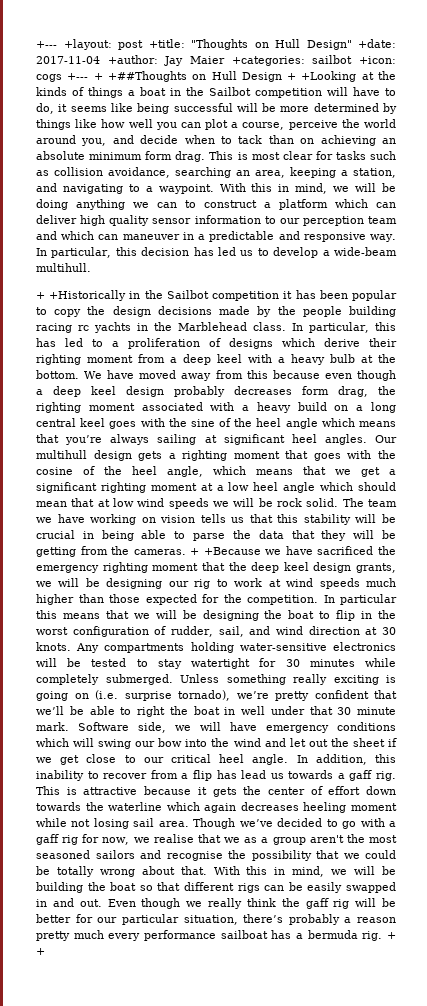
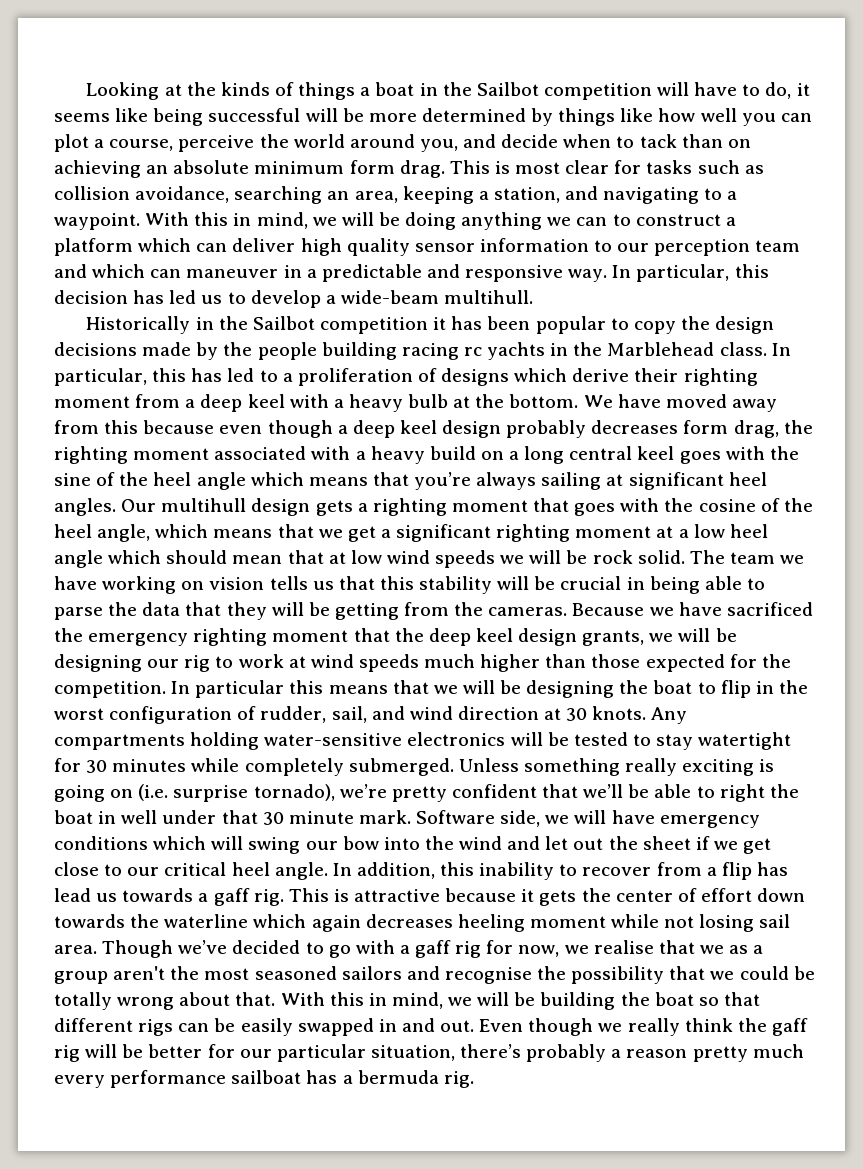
- +--- +layout: post +title: "Thoughts on Hull Design" +date: 2017-11-04 +author: Jay Maier +categories: sailbot +icon: cogs +--- + +##Thoughts on Hull Design + +Looking at the kinds of things a boat in the Sailbot competition will have to do, it seems like being successful will be more determined by things like how well you can plot a course, perceive the world around you, and decide when to tack than on achieving an absolute minimum form drag.
+ Looking at the kinds of things a boat in the Sailbot competition will have to do, it seems like being successful will be more determined by things like how well you can plot a course, perceive the world around you, and decide when to tack than on achieving an absolute minimum form drag.
- + +Historically in the Sailbot competition it has been popular to copy the design decisions made by the people building racing rc yachts in the Marblehead class.
+ Historically in the Sailbot competition it has been popular to copy the design decisions made by the people building racing rc yachts in the Marblehead class.
- + +Because we have sacrificed the emergency righting moment that the deep keel design grants, we will be designing our rig to work at wind speeds much higher than those expected for the competition.
+ Because we have sacrificed the emergency righting moment that the deep keel design grants, we will be designing our rig to work at wind speeds much higher than those expected for the competition.
- + +

